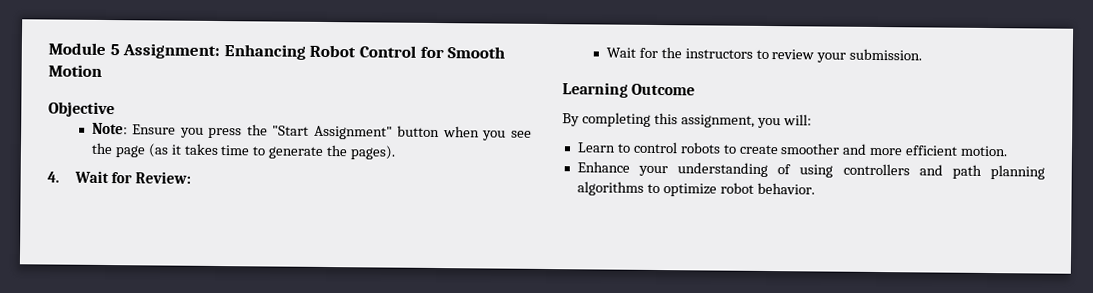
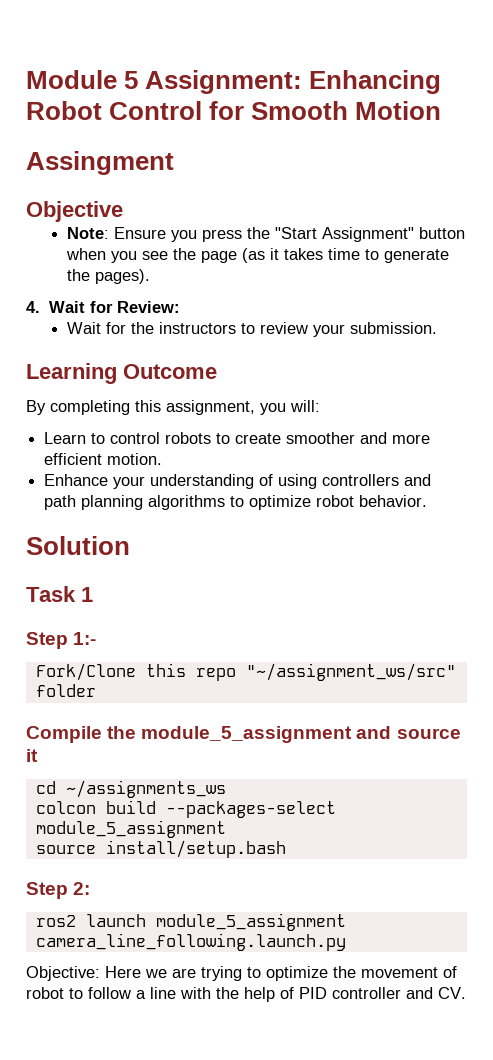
+ Assingment
+ Solution
+ Task 1
+ Step 1:-
+ Fork/Clone this repo "~/assignment_ws/src" folder
+ Compile the module_5_assignment and source it
+ cd ~/assignments_ws
+ colcon build --packages-select module_5_assignment
+ source install/setup.bash
+ Step 2:
+ ros2 launch module_5_assignment camera_line_following.launch.py
+ Objective: Here we are trying to optimize the movement of robot to follow a line with the help of PID controller and CV.

